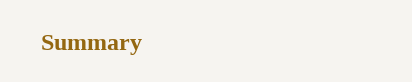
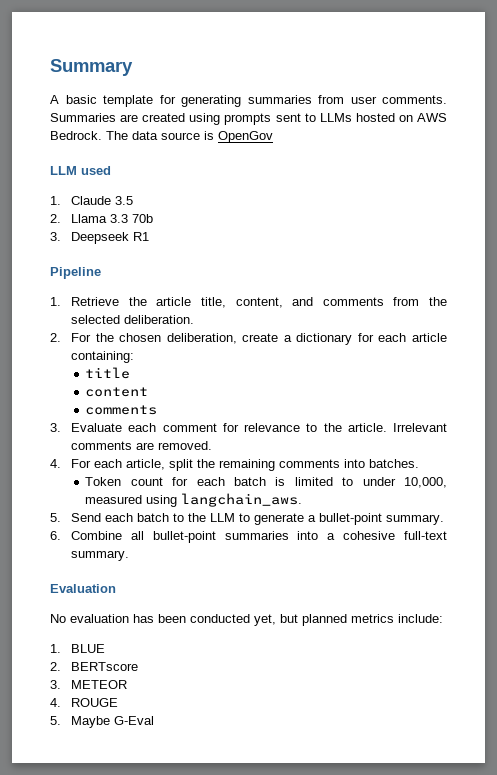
+ A basic template for generating summaries from user comments. Summaries are created using prompts sent to LLMs hosted on AWS Bedrock. The data source is OpenGov
+ LLM used
+ 1. Claude 3.5
+ 2. Llama 3.3 70b
+ 3. Deepseek R1
+ Pipeline
+ 1. Retrieve the article title, content, and comments from the selected deliberation.
+ 2. For the chosen deliberation, create a dictionary for each article containing:
+ title
+ content
+ comments
+ 3. Evaluate each comment for relevance to the article. Irrelevant comments are removed.
+ 4. For each article, split the remaining comments into batches.
+ Token count for each batch is limited to under 10,000, measured using langchain_aws.
+ 5. Send each batch to the LLM to generate a bullet-point summary.
+ 6. Combine all bullet-point summaries into a cohesive full-text summary.
+ Evaluation
+ No evaluation has been conducted yet, but planned metrics include:
+ 1. BLUE
+ 2. BERTscore
+ 3. METEOR
+ 4. ROUGE
+ 5. Maybe G-Eval

